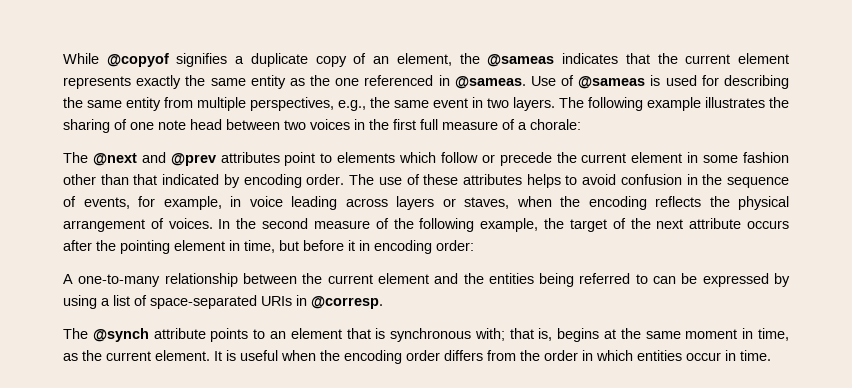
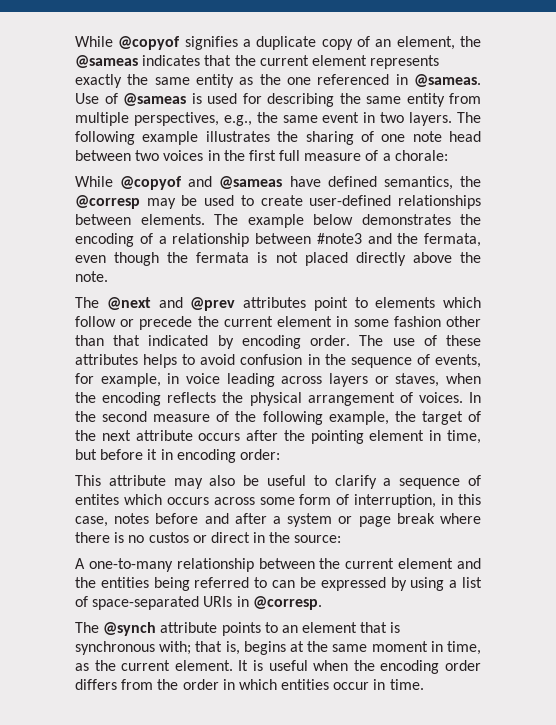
+ While @copyof and @sameas have defined semantics, the @corresp may be used to create user-defined relationships between elements. The example below demonstrates the encoding of a relationship between #note3 and the fermata, even though the fermata is not placed directly above the note.
+ This attribute may also be useful to clarify a sequence of entites which occurs across some form of interruption, in this case, notes before and after a system or page break where there is no custos or direct in the source:

